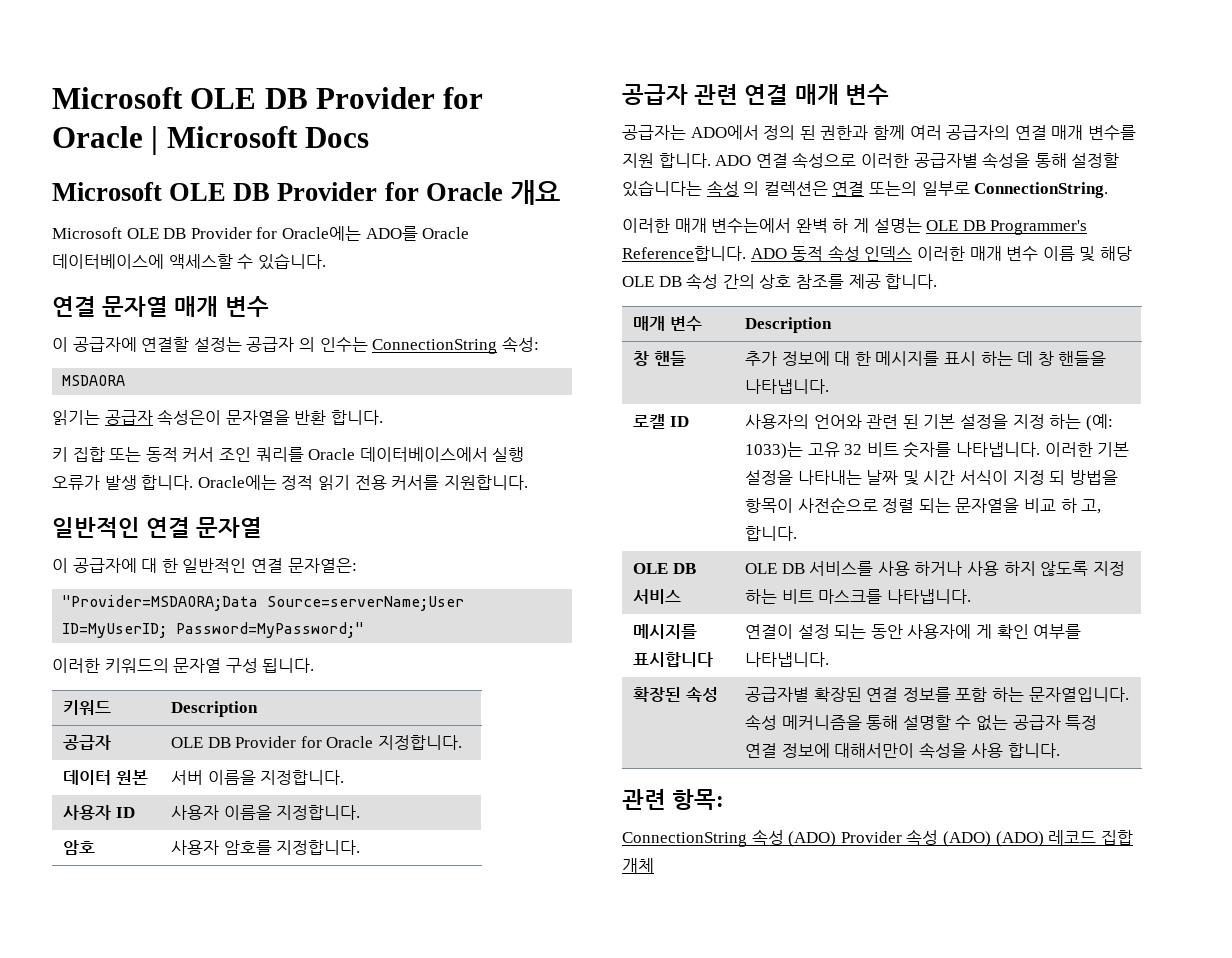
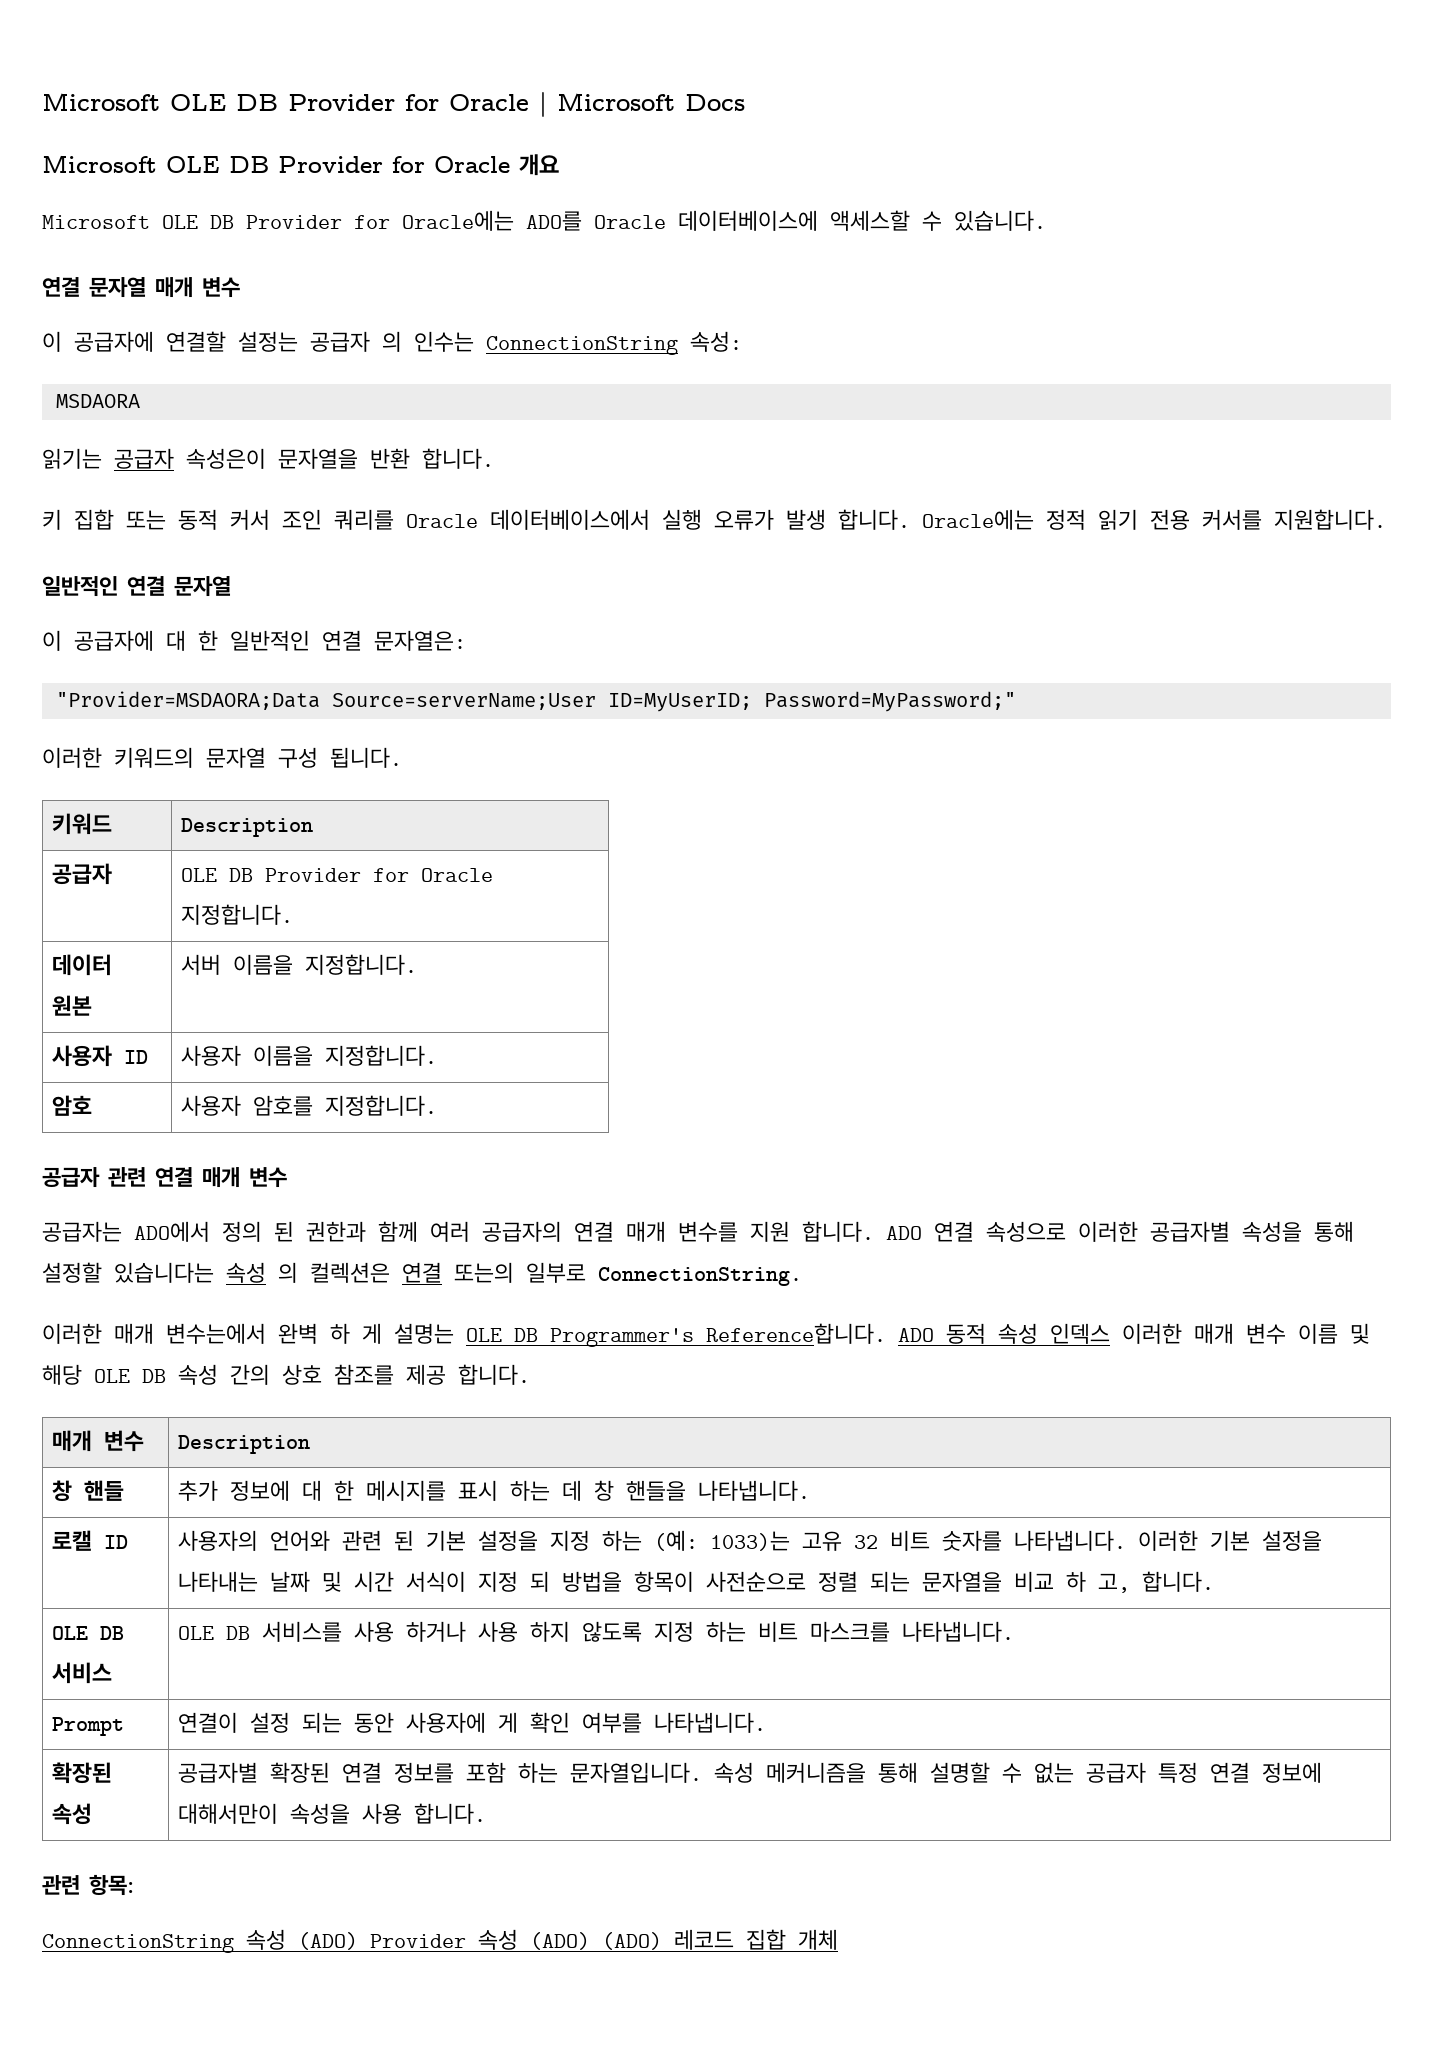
- 메시지를 표시합니다 | 연결이 설정 되는 동안 사용자에 게 확인 여부를 나타냅니다.
+ Prompt | 연결이 설정 되는 동안 사용자에 게 확인 여부를 나타냅니다.

